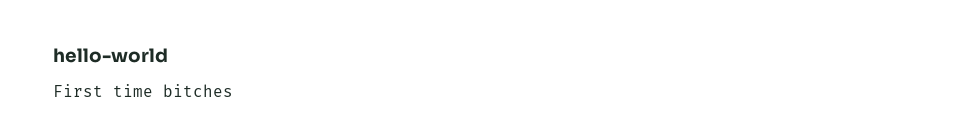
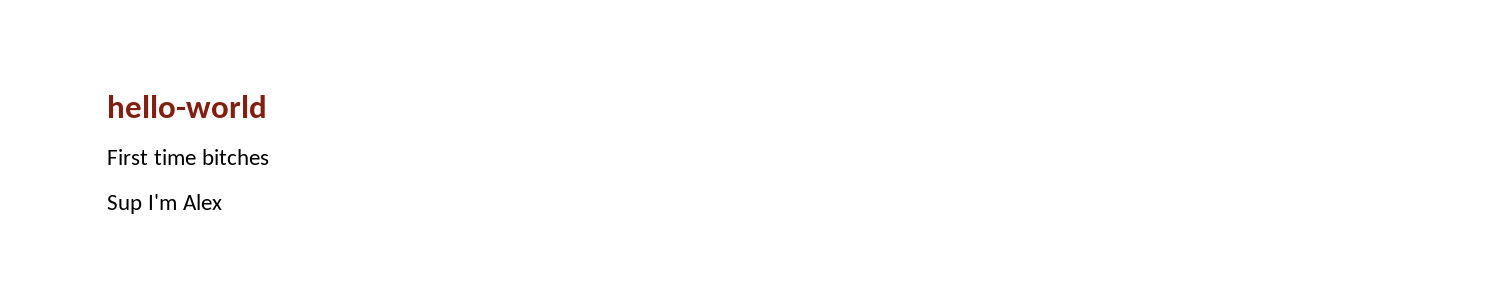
+ Sup I'm Alex

